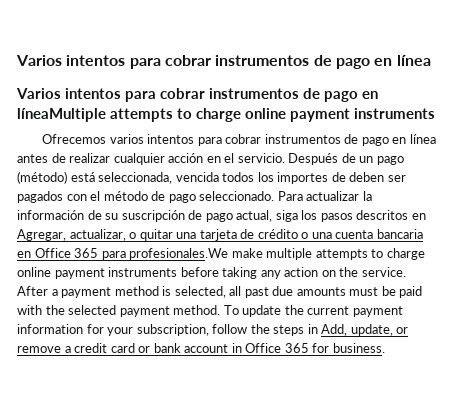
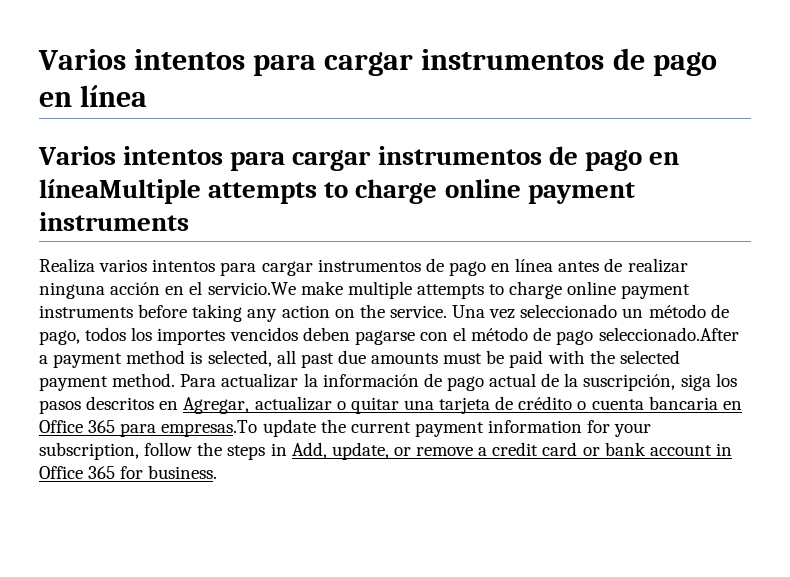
- Varios intentos para cobrar instrumentos de pago en línea
+ Varios intentos para cargar instrumentos de pago en línea
- Varios intentos para cobrar instrumentos de pago en líneaMultiple attempts to charge online payment instruments
+ Varios intentos para cargar instrumentos de pago en líneaMultiple attempts to charge online payment instruments
- Ofrecemos varios intentos para cobrar instrumentos de pago en línea antes de realizar cualquier acción en el servicio. Después de un pago (método) está seleccionada, vencida todos los importes de deben ser pagados con el método de pago seleccionado. Para actualizar la información de su suscripción de pago actual, siga los pasos descritos en Agregar, actualizar, o quitar una tarjeta de crédito o una cuenta bancaria en Office 365 para profesionales.We make multiple attempts to charge online payment instruments before taking any action on the service.
+ Realiza varios intentos para cargar instrumentos de pago en línea antes de realizar ninguna acción en el servicio.We make multiple attempts to charge online payment instruments before taking any action on the service.
- After a payment method is selected, all past due amounts must be paid with the selected payment method.
+ Una vez seleccionado un método de pago, todos los importes vencidos deben pagarse con el método de pago seleccionado.After a payment method is selected, all past due amounts must be paid with the selected payment method.
- To update the current payment information for your subscription, follow the steps in Add, update, or remove a credit card or bank account in Office 365 for business.
+ Para actualizar la información de pago actual de la suscripción, siga los pasos descritos en Agregar, actualizar o quitar una tarjeta de crédito o cuenta bancaria en Office 365 para empresas.To update the current payment information for your subscription, follow the steps in Add, update, or remove a credit card or bank account in Office 365 for business.

